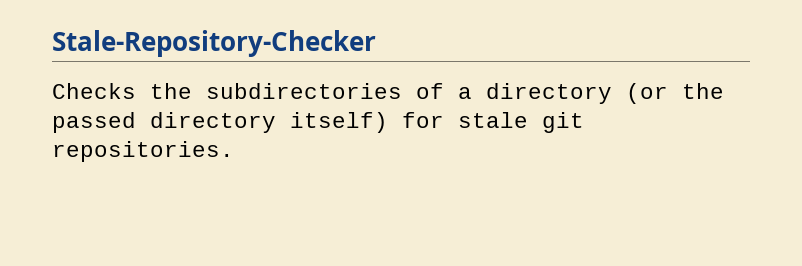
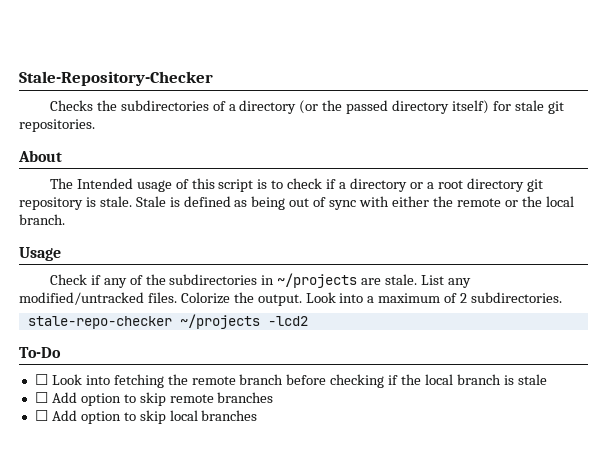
+ About
+ The Intended usage of this script is to check if a directory or a root directory git repository is stale. Stale is defined as being out of sync with either the remote or the local branch.
+ Usage
+ Check if any of the subdirectories in ~/projects are stale. List any modified/untracked files. Colorize the output. Look into a maximum of 2 subdirectories.
+ stale-repo-checker ~/projects -lcd2
+ To-Do
+ ☐ Look into fetching the remote branch before checking if the local branch is stale
+ ☐ Add option to skip remote branches
+ ☐ Add option to skip local branches

